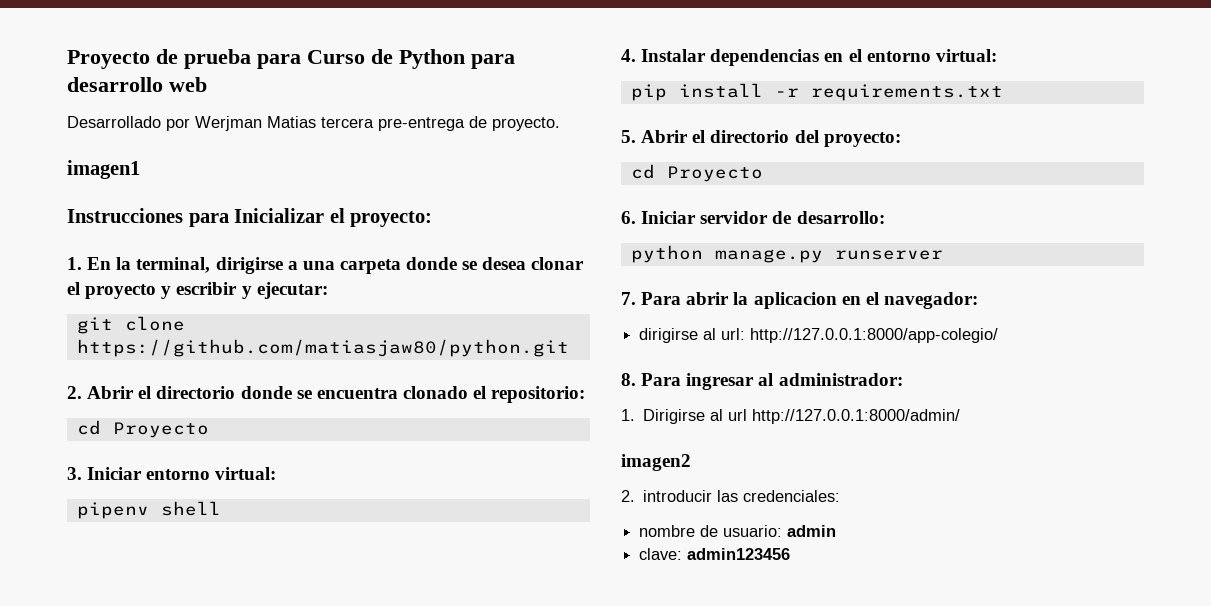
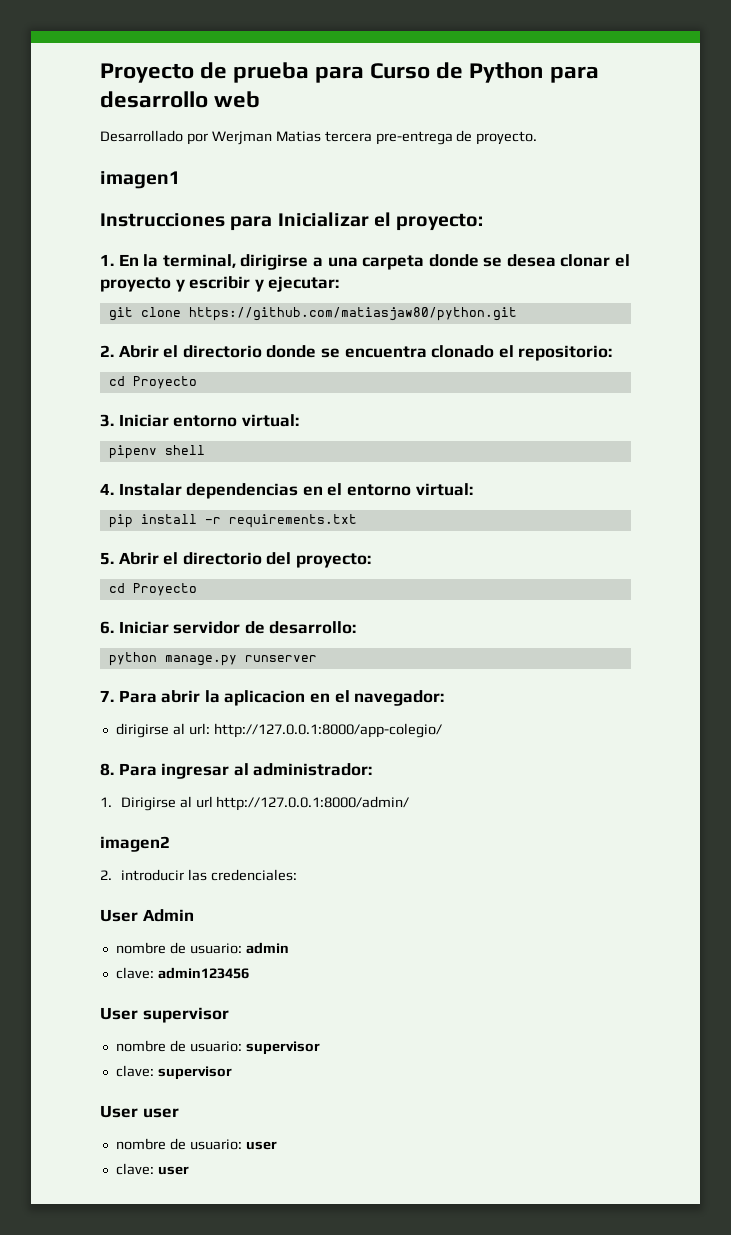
+ User Admin
+ User supervisor
+ nombre de usuario: supervisor
+ clave: supervisor
+ User user
+ nombre de usuario: user
+ clave: user

